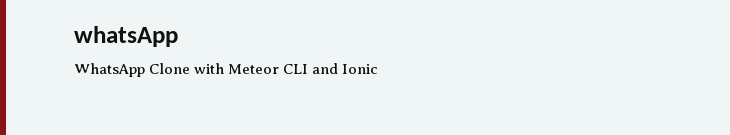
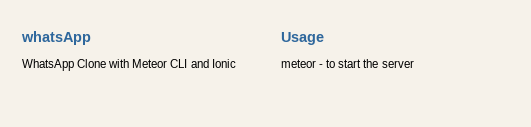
+ Usage
+ meteor - to start the server

